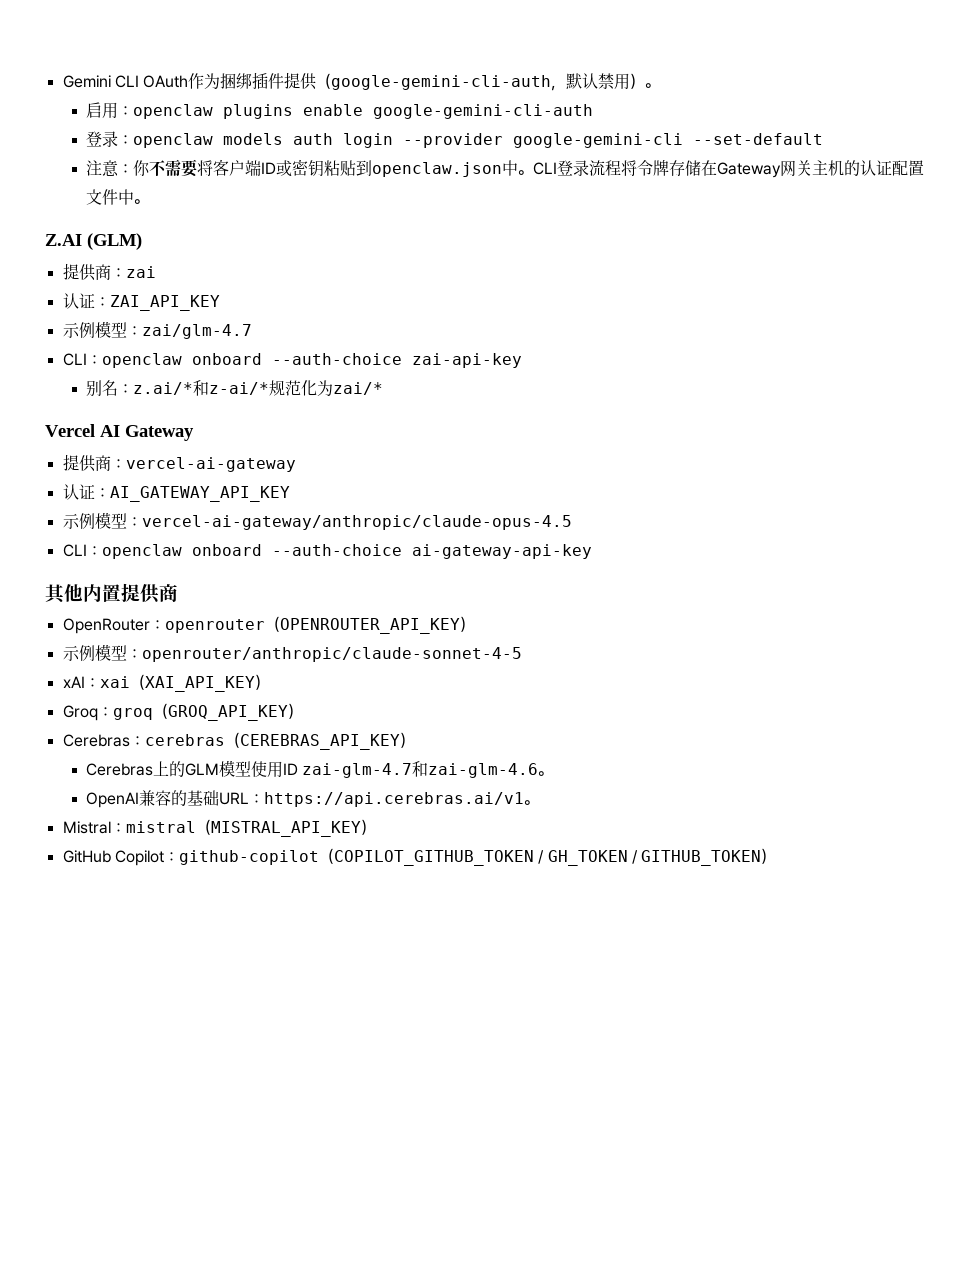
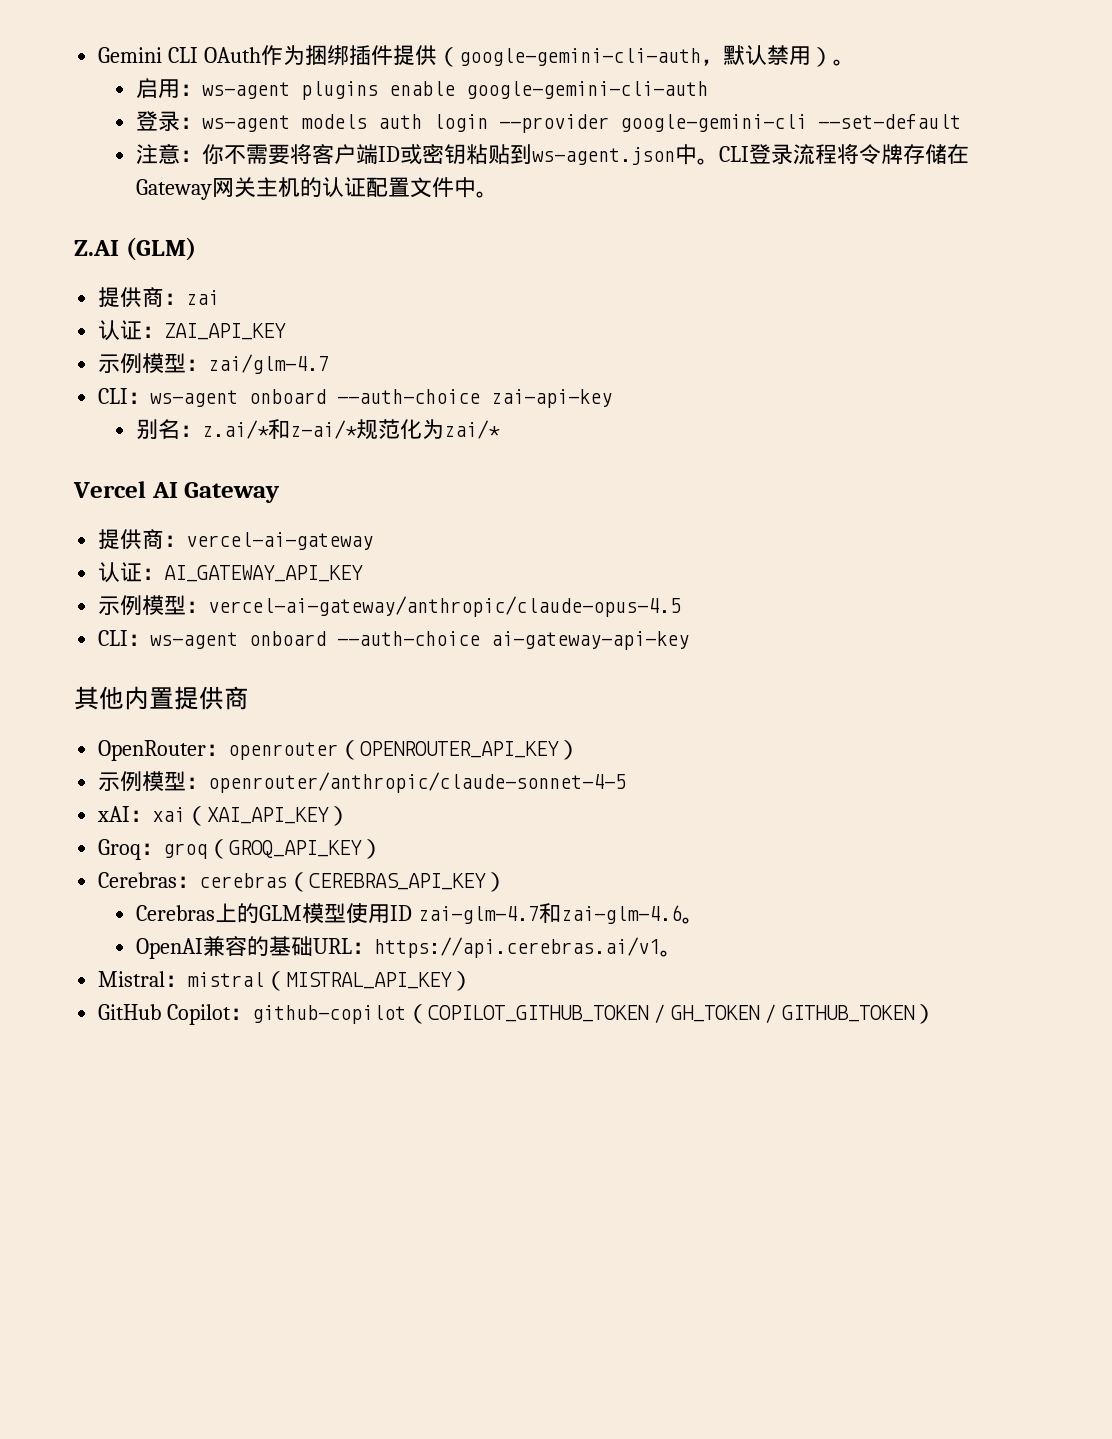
- 启用：openclaw plugins enable google-gemini-cli-auth
+ 启用：ws-agent plugins enable google-gemini-cli-auth
- 登录：openclaw models auth login --provider google-gemini-cli --set-default
+ 登录：ws-agent models auth login --provider google-gemini-cli --set-default
- 注意：你不需要将客户端ID或密钥粘贴到openclaw.json中。
+ 注意：你不需要将客户端ID或密钥粘贴到ws-agent.json中。
- CLI：openclaw onboard --auth-choice zai-api-key
+ CLI：ws-agent onboard --auth-choice zai-api-key
- CLI：openclaw onboard --auth-choice ai-gateway-api-key
+ CLI：ws-agent onboard --auth-choice ai-gateway-api-key

